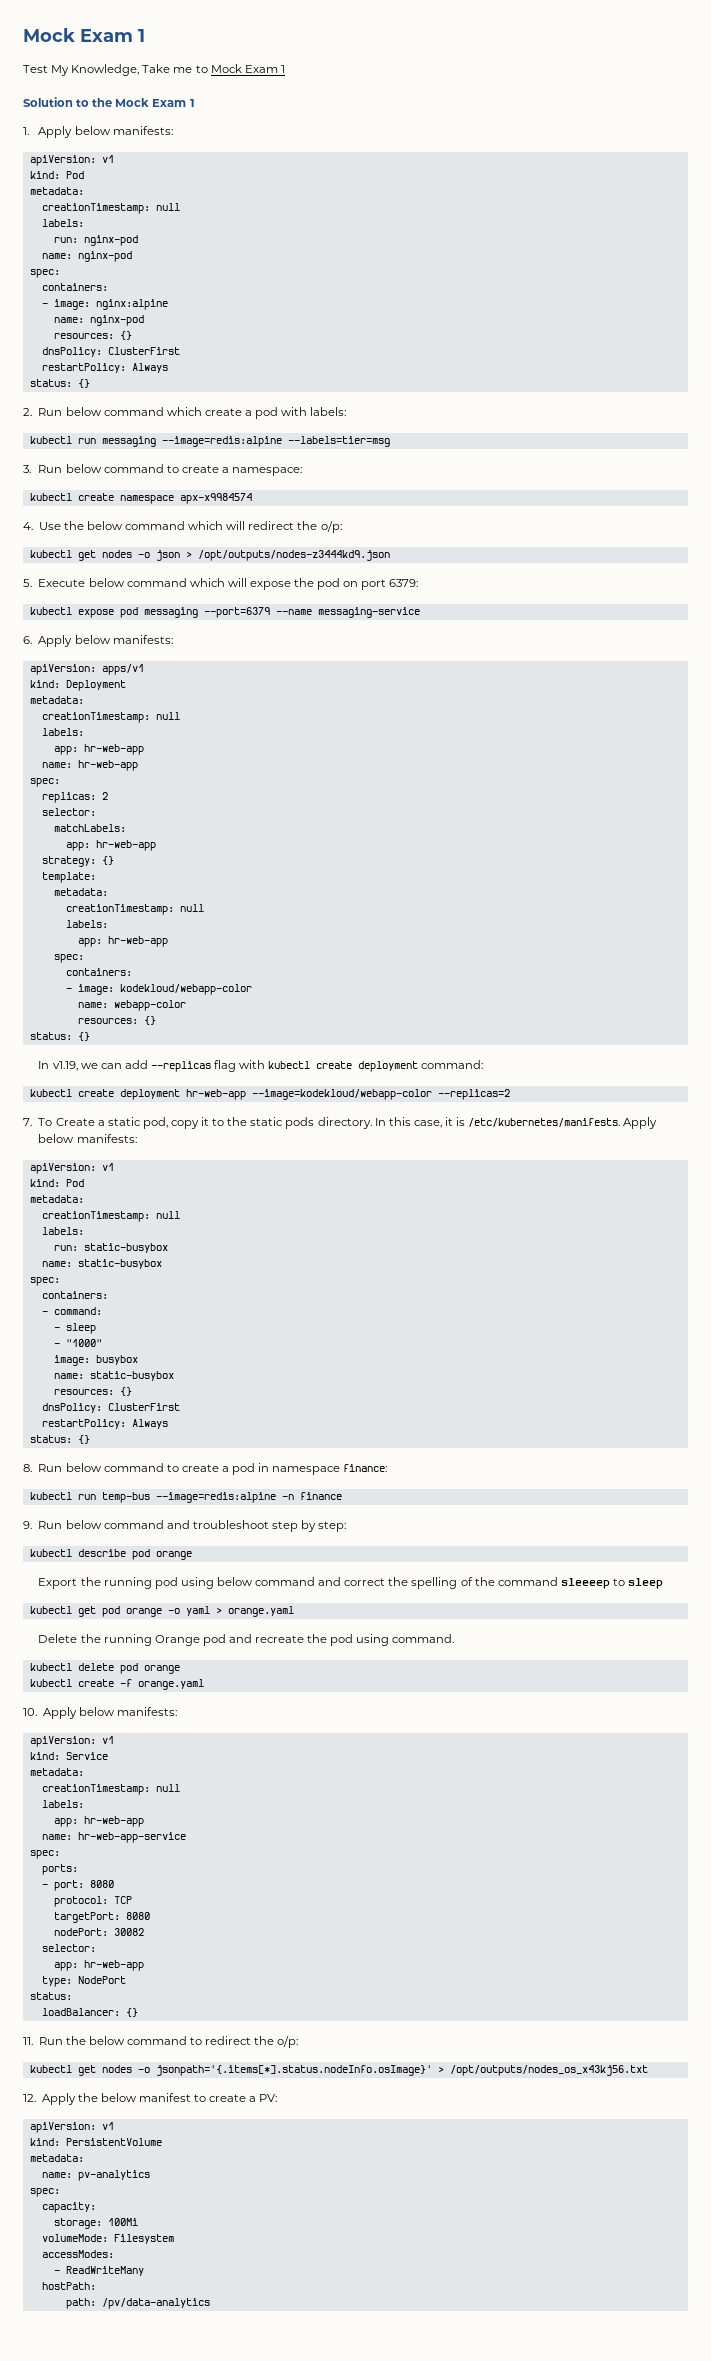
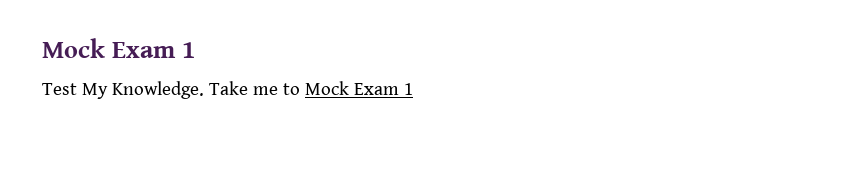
- Test My Knowledge, Take me to Mock Exam 1
+ Test My Knowledge. Take me to Mock Exam 1
- Solution to the Mock Exam 1
- 1. Apply below manifests:
- apiVersion: v1
- kind: Pod
- metadata:
- creationTimestamp: null
- labels:
- run: nginx-pod
- name: nginx-pod
- spec:
- containers:
- - image: nginx:alpine
- name: nginx-pod
- resources: {}
- dnsPolicy: ClusterFirst
- restartPolicy: Always
- status: {}
- 2. Run below command which create a pod with labels:
- kubectl run messaging --image=redis:alpine --labels=tier=msg
- 3. Run below command to create a namespace:
- kubectl create namespace apx-x9984574
- 4. Use the below command which will redirect the o/p:
- kubectl get nodes -o json > /opt/outputs/nodes-z3444kd9.json
- 5. Execute below command which will expose the pod on port 6379:
- kubectl expose pod messaging --port=6379 --name messaging-service
- 6. Apply below manifests:
- apiVersion: apps/v1
- kind: Deployment
- metadata:
- creationTimestamp: null
- labels:
- app: hr-web-app
- name: hr-web-app
- spec:
- replicas: 2
- selector:
- matchLabels:
- app: hr-web-app
- strategy: {}
- template:
- metadata:
- creationTimestamp: null
- labels:
- app: hr-web-app
- spec:
- containers:
- - image: kodekloud/webapp-color
- name: webapp-color
- resources: {}
- status: {}
- In v1.19, we can add --replicas flag with kubectl create deployment command:
- kubectl create deployment hr-web-app --image=kodekloud/webapp-color --replicas=2
- 7. To Create a static pod, copy it to the static pods directory. In this case, it is /etc/kubernetes/manifests. Apply below manifests:
- apiVersion: v1
- kind: Pod
- metadata:
- creationTimestamp: null
- labels:
- run: static-busybox
- name: static-busybox
- spec:
- containers:
- - command:
- - sleep
- - "1000"
- image: busybox
- name: static-busybox
- resources: {}
- dnsPolicy: ClusterFirst
- restartPolicy: Always
- status: {}
- 8. Run below command to create a pod in namespace finance:
- kubectl run temp-bus --image=redis:alpine -n finance
- 9. Run below command and troubleshoot step by step:
- kubectl describe pod orange
- Export the running pod using below command and correct the spelling of the command sleeeep to sleep
- kubectl get pod orange -o yaml > orange.yaml
- Delete the running Orange pod and recreate the pod using command.
- kubectl delete pod orange
- kubectl create -f orange.yaml
- 10. Apply below manifests:
- apiVersion: v1
- kind: Service
- metadata:
- creationTimestamp: null
- labels:
- app: hr-web-app
- name: hr-web-app-service
- spec:
- ports:
- - port: 8080
- protocol: TCP
- targetPort: 8080
- nodePort: 30082
- selector:
- app: hr-web-app
- type: NodePort
- status:
- loadBalancer: {}
- 11. Run the below command to redirect the o/p:
- kubectl get nodes -o jsonpath='{.items[*].status.nodeInfo.osImage}' > /opt/outputs/nodes_os_x43kj56.txt
- 12. Apply the below manifest to create a PV:
- apiVersion: v1
- kind: PersistentVolume
- metadata:
- name: pv-analytics
- spec:
- capacity:
- storage: 100Mi
- volumeMode: Filesystem
- accessModes:
- - ReadWriteMany
- hostPath:
- path: /pv/data-analytics

